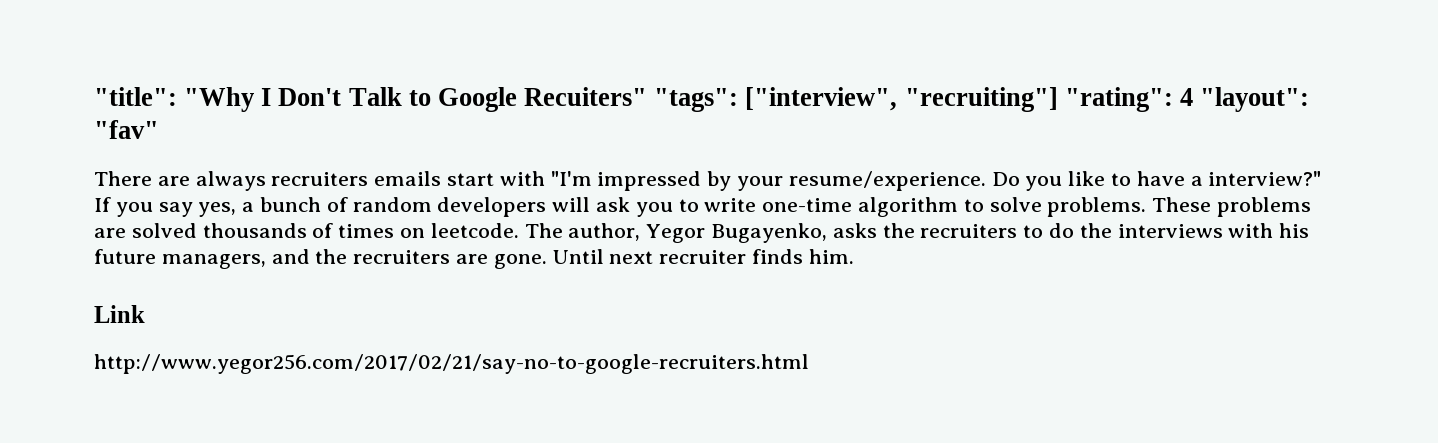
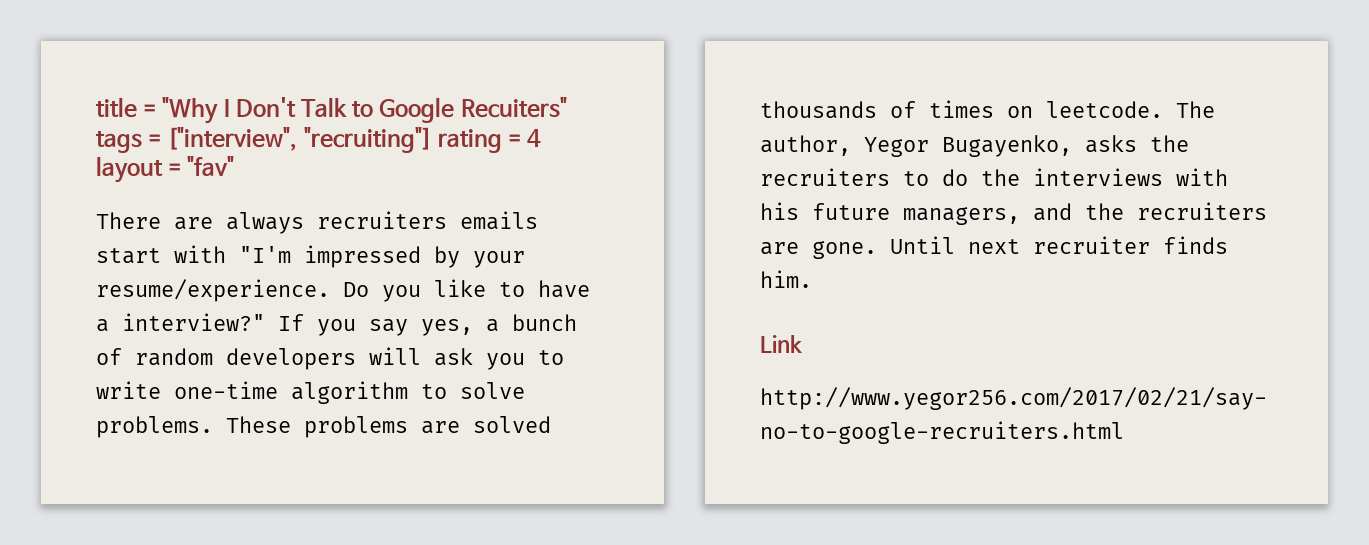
- "title": "Why I Don't Talk to Google Recuiters" "tags": ["interview", "recruiting"] "rating": 4 "layout": "fav"
+ title = "Why I Don't Talk to Google Recuiters" tags = ["interview", "recruiting"] rating = 4 layout = "fav"

